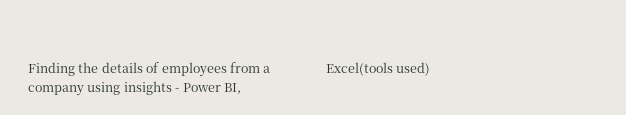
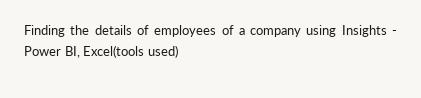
- Finding the details of employees from a company using insights - Power BI, Excel(tools used)
+ Finding the details of employees of a company using Insights - Power BI, Excel(tools used)

